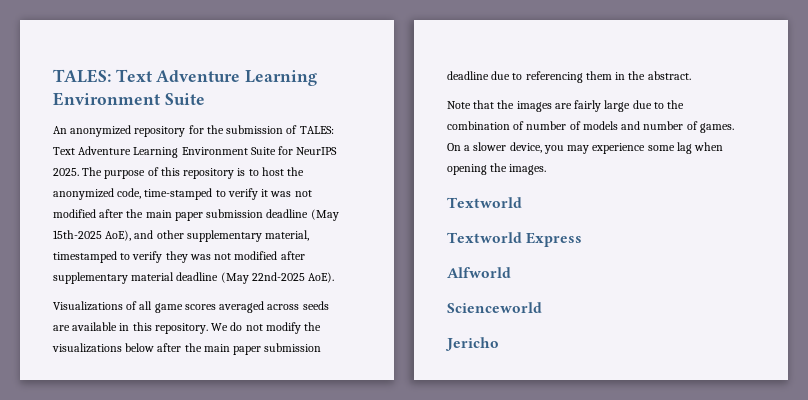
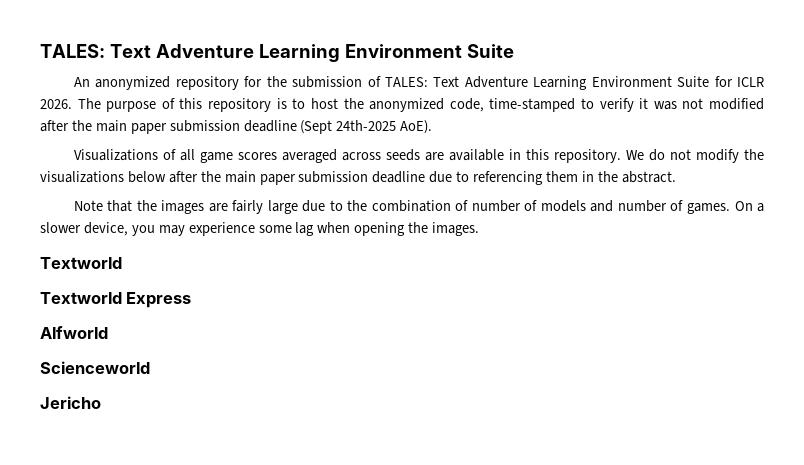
- An anonymized repository for the submission of TALES: Text Adventure Learning Environment Suite for NeurIPS 2025.
+ An anonymized repository for the submission of TALES: Text Adventure Learning Environment Suite for ICLR 2026.
- The purpose of this repository is to host the anonymized code, time-stamped to verify it was not modified after the main paper submission deadline (May 15th-2025 AoE), and other supplementary material, timestamped to verify they was not modified after supplementary material deadline (May 22nd-2025 AoE).
+ The purpose of this repository is to host the anonymized code, time-stamped to verify it was not modified after the main paper submission deadline (Sept 24th-2025 AoE).

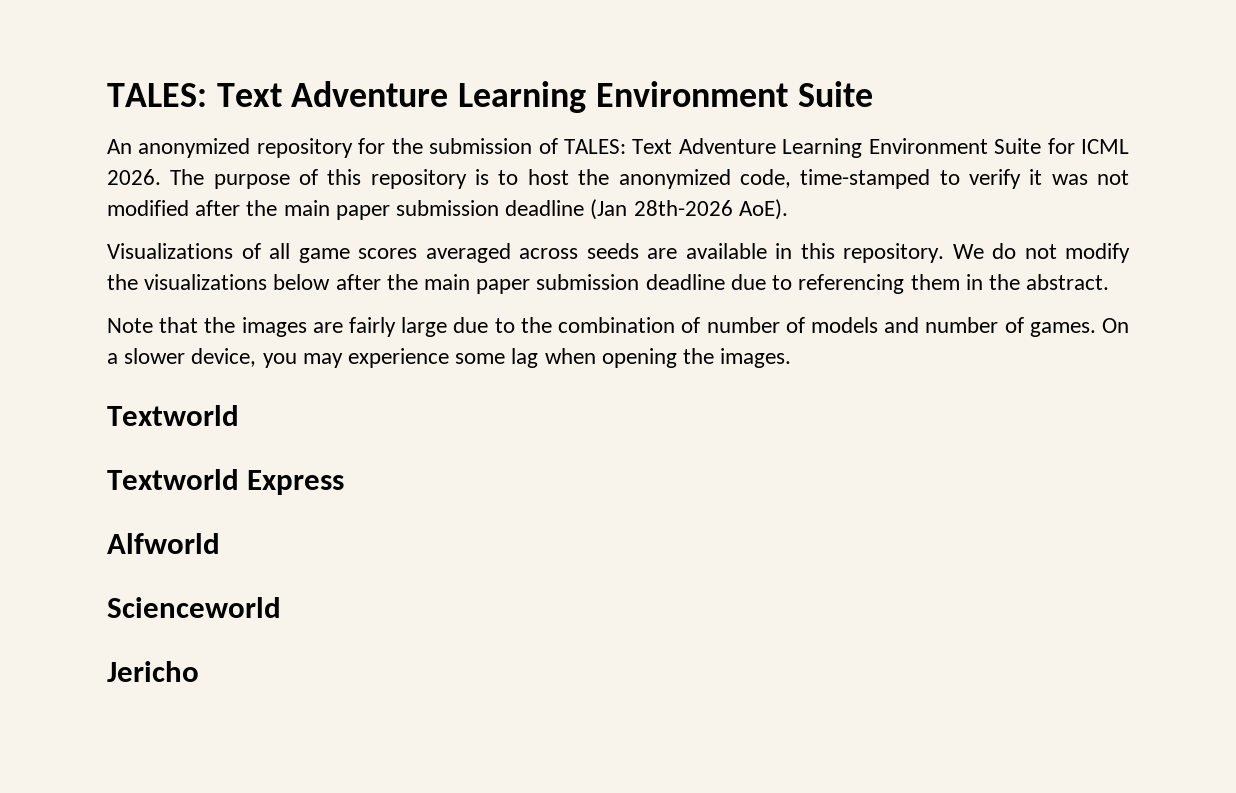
- An anonymized repository for the submission of TALES: Text Adventure Learning Environment Suite for ICLR 2026.
+ An anonymized repository for the submission of TALES: Text Adventure Learning Environment Suite for ICML 2026.
- The purpose of this repository is to host the anonymized code, time-stamped to verify it was not modified after the main paper submission deadline (Sept 24th-2025 AoE).
+ The purpose of this repository is to host the anonymized code, time-stamped to verify it was not modified after the main paper submission deadline (Jan 28th-2026 AoE).

